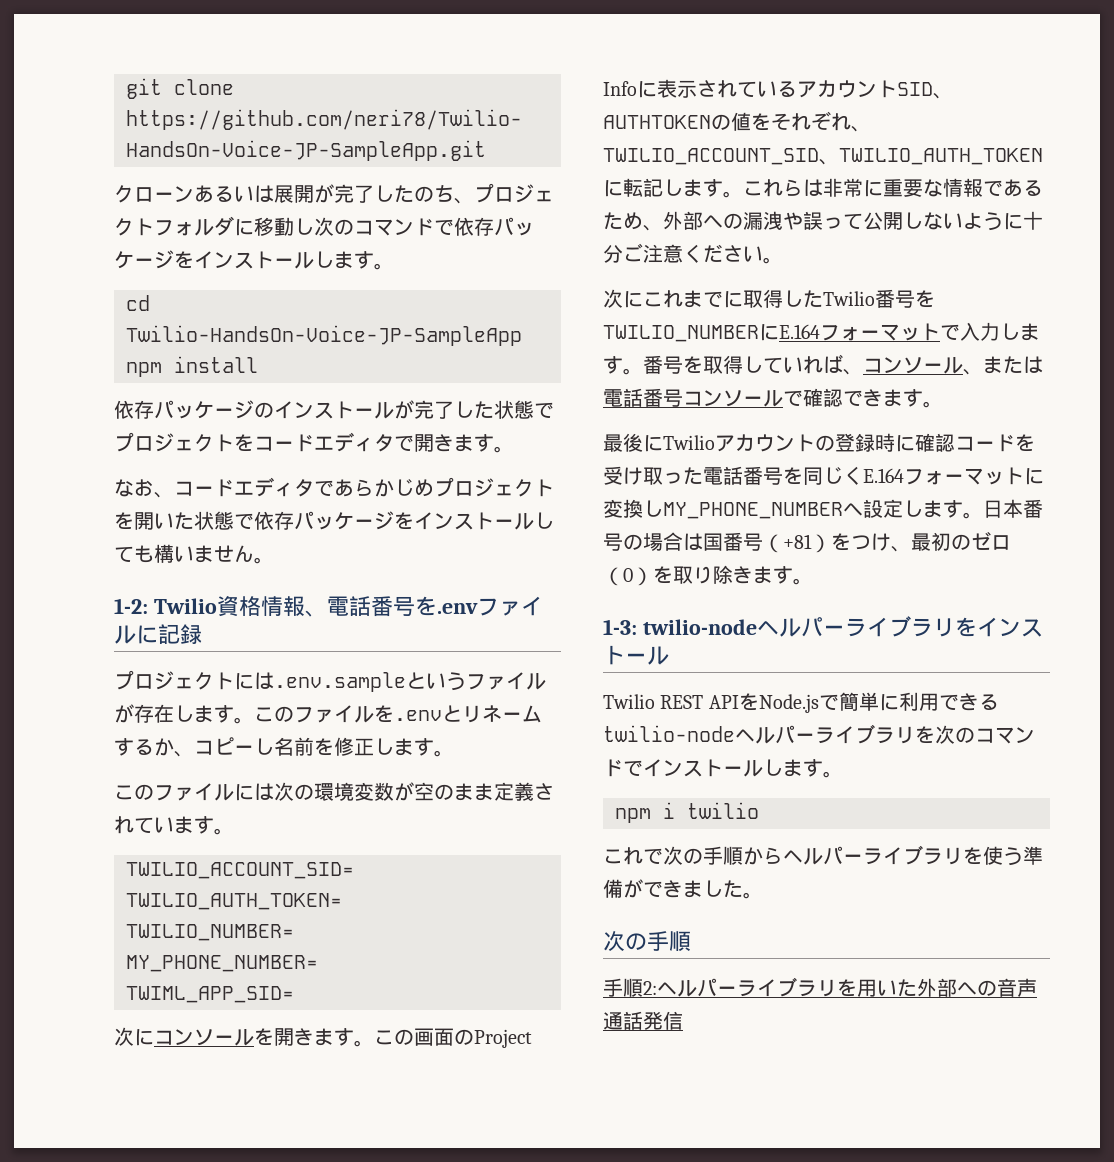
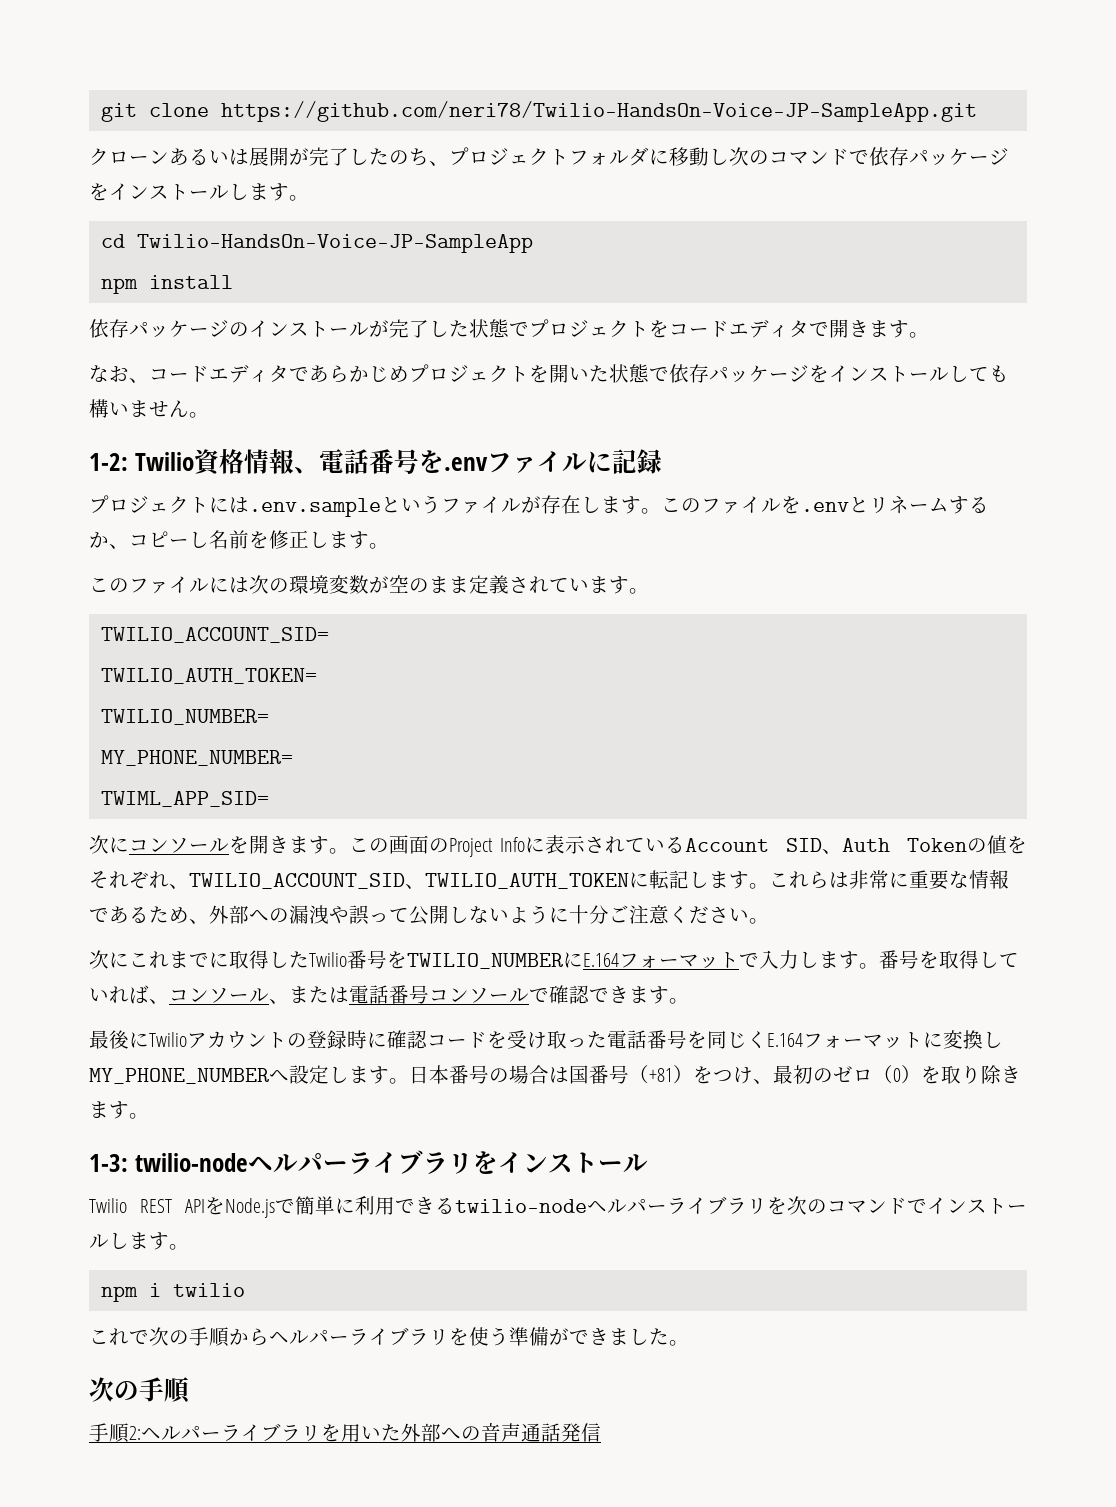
- この画面のProject Infoに表示されているアカウントSID、AUTHTOKENの値をそれぞれ、TWILIO_ACCOUNT_SID、TWILIO_AUTH_TOKENに転記します。
+ この画面のProject Infoに表示されているAccount SID、Auth Tokenの値をそれぞれ、TWILIO_ACCOUNT_SID、TWILIO_AUTH_TOKENに転記します。

